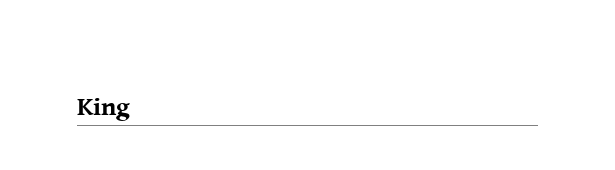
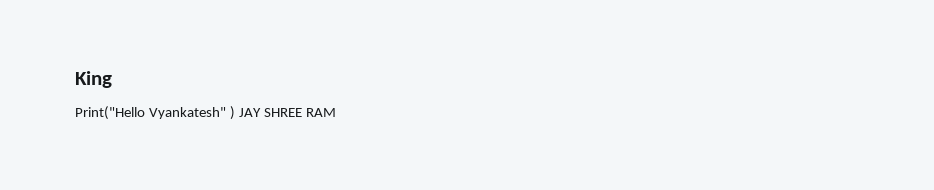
+ Print("Hello Vyankatesh" ) JAY SHREE RAM

